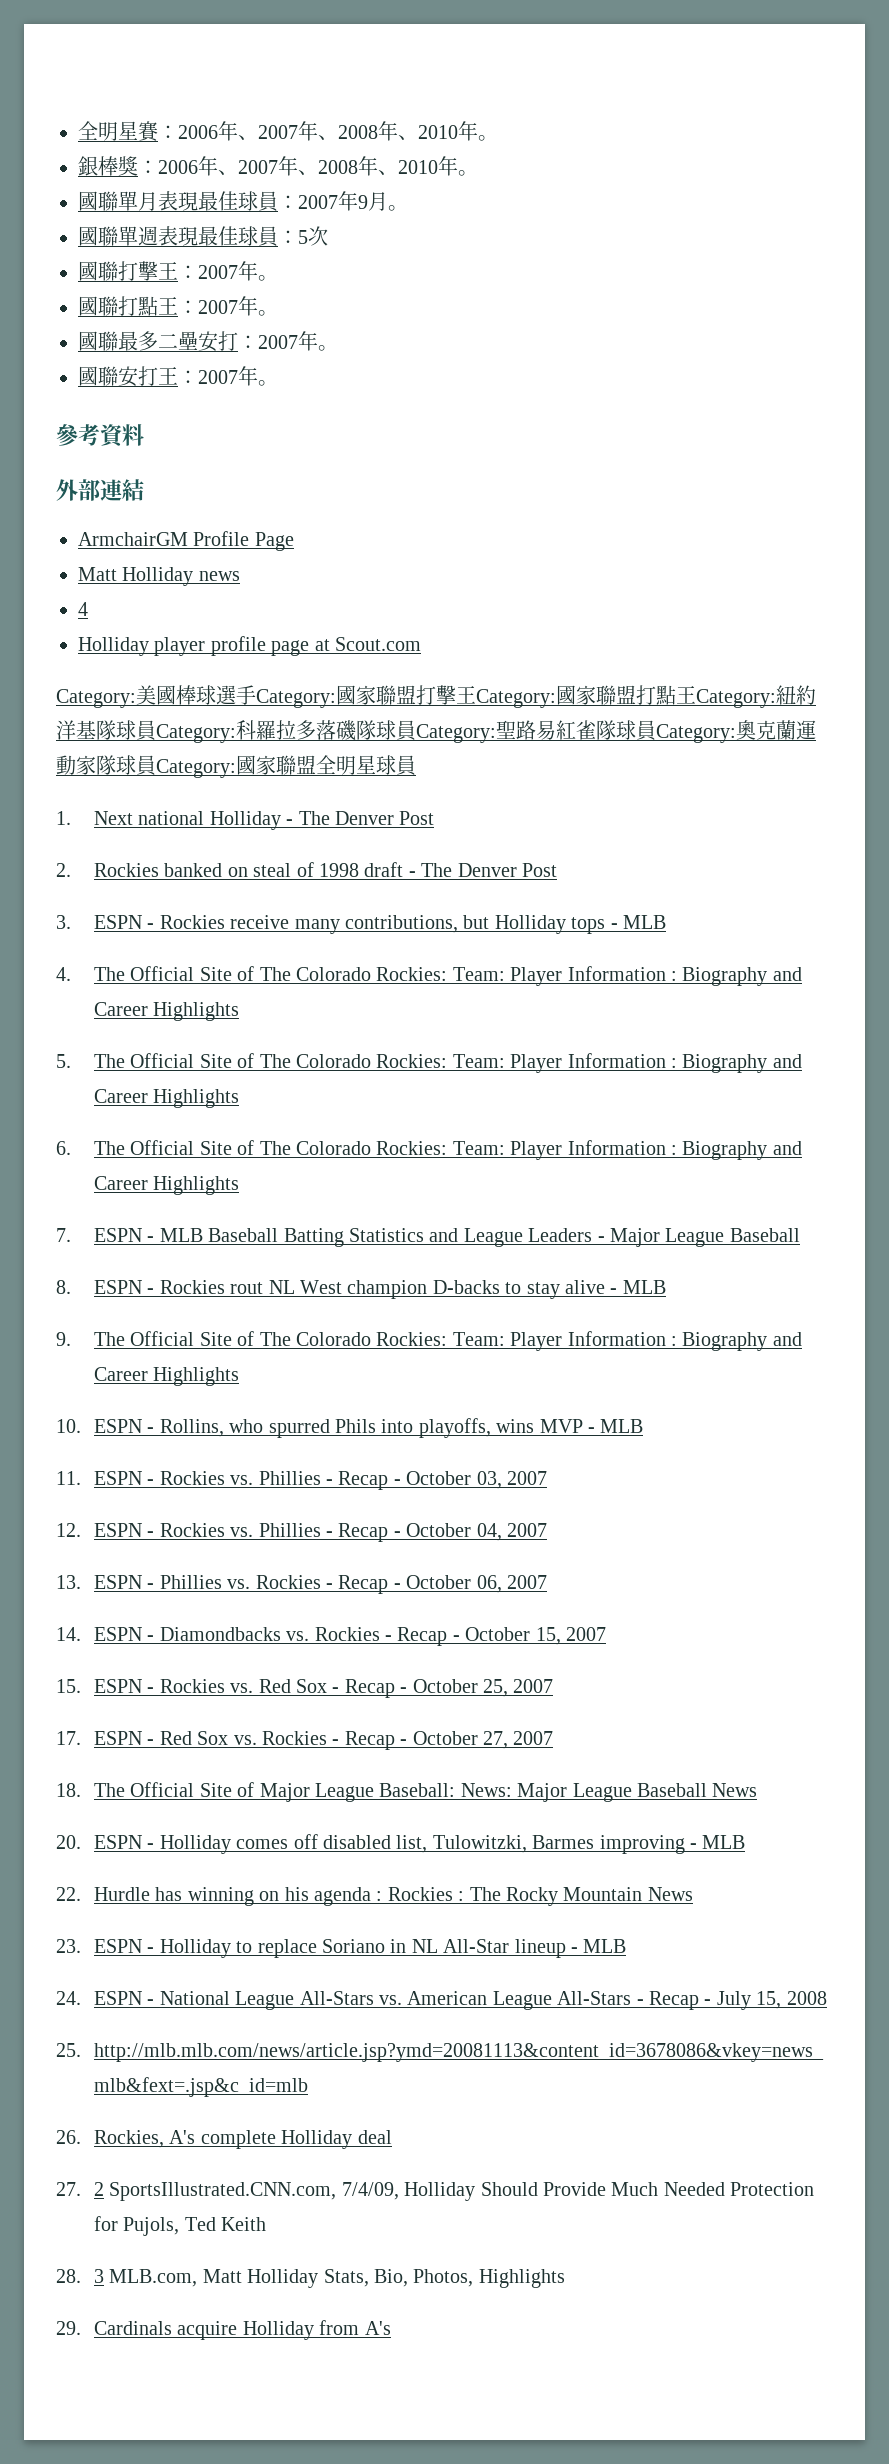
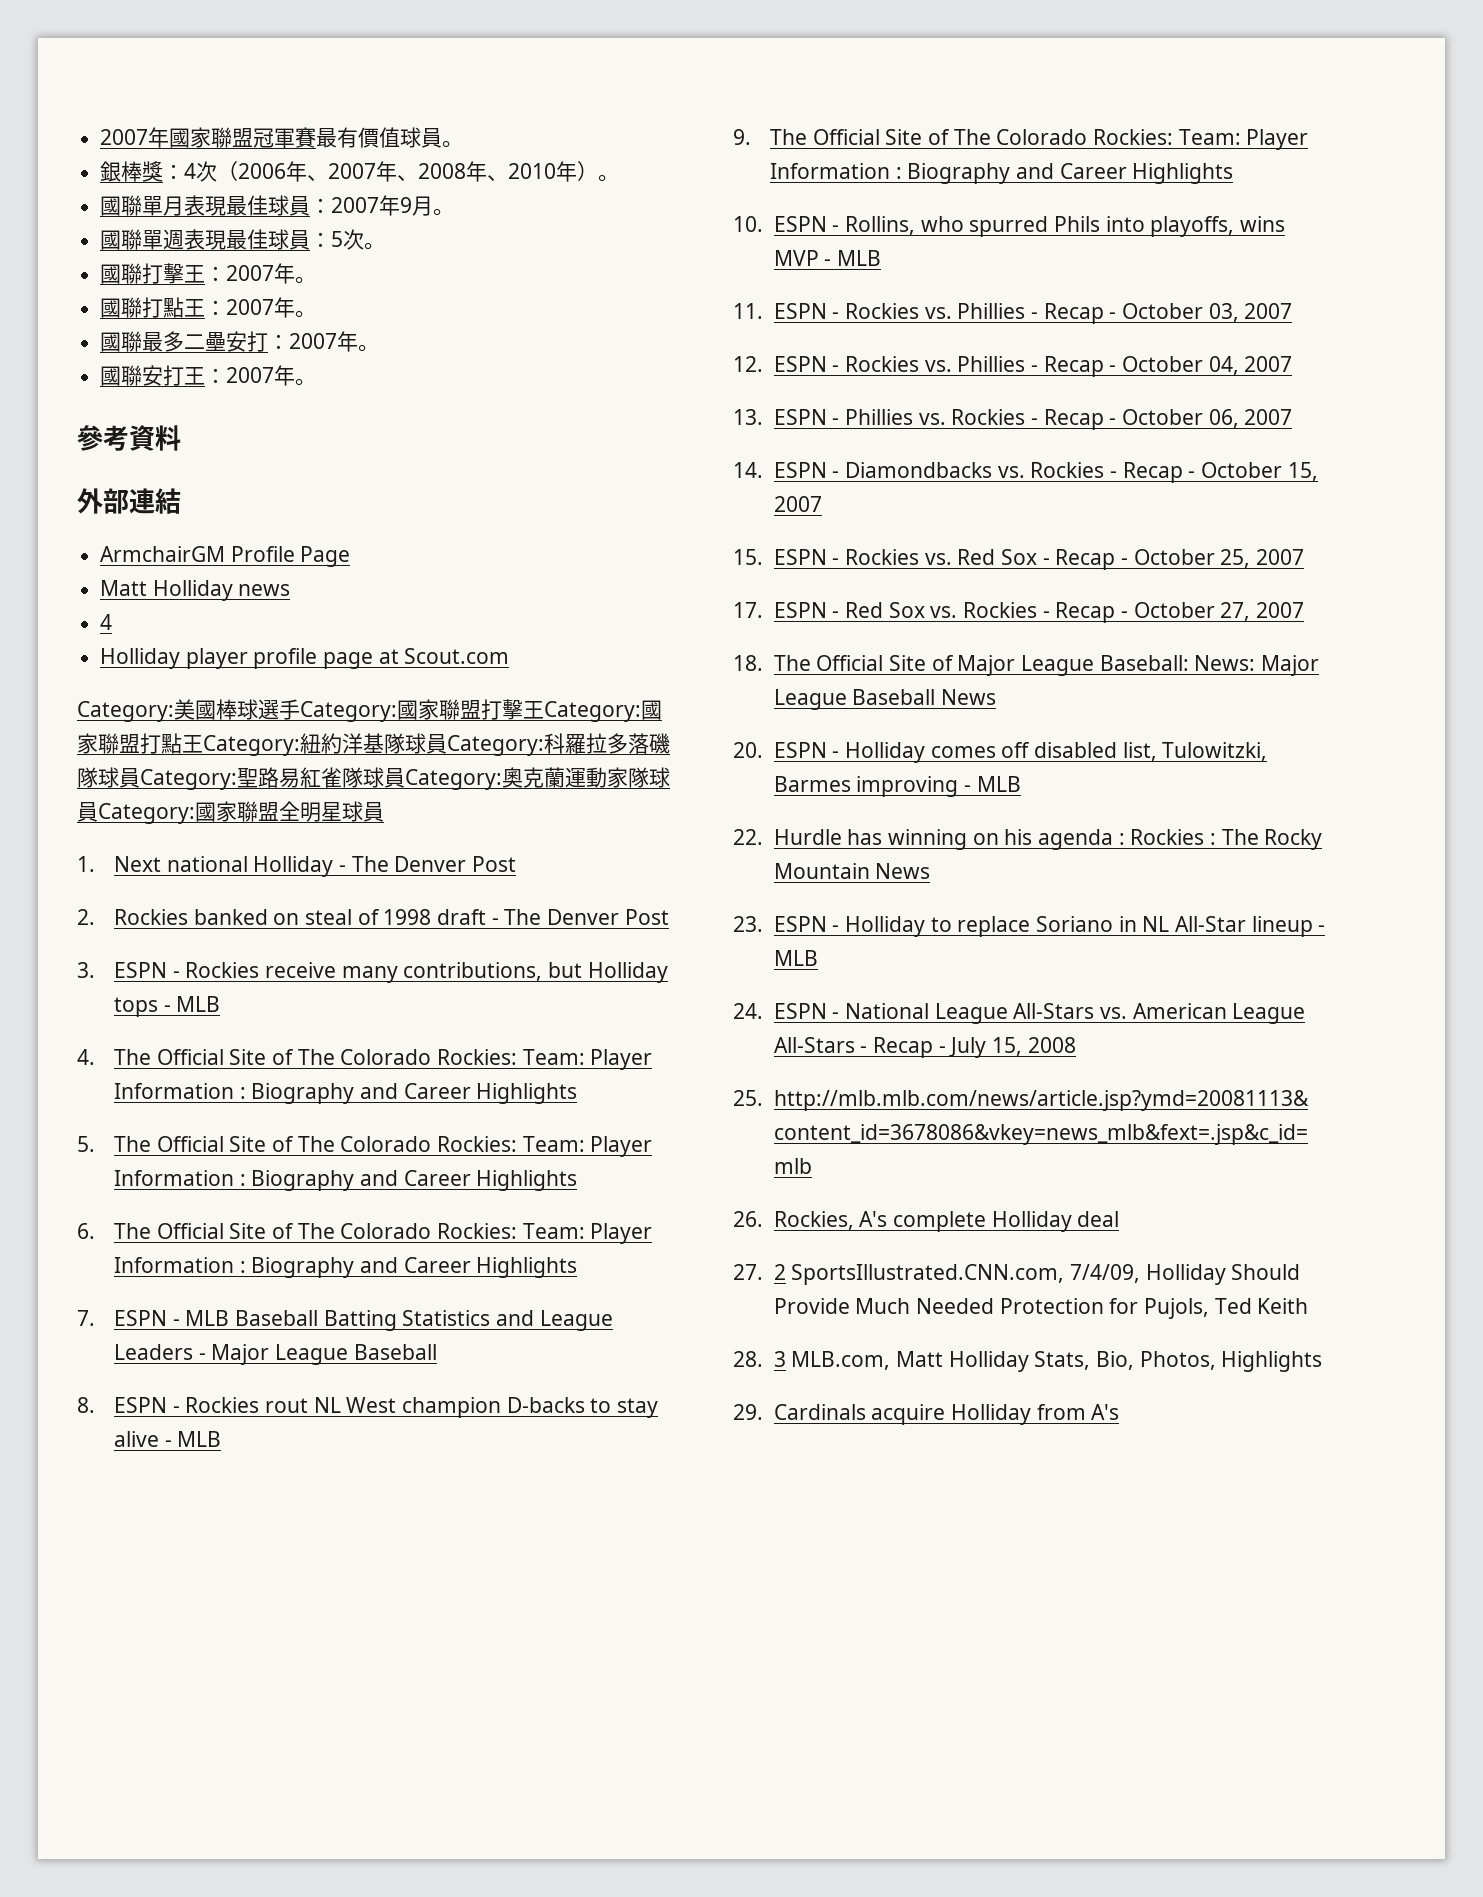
- 全明星賽：2006年、2007年、2008年、2010年。
- 銀棒獎：2006年、2007年、2008年、2010年。
+ 2007年國家聯盟冠軍賽最有價值球員。
+ 銀棒獎：4次（2006年、2007年、2008年、2010年）。
- 國聯單週表現最佳球員：5次
+ 國聯單週表現最佳球員：5次。

